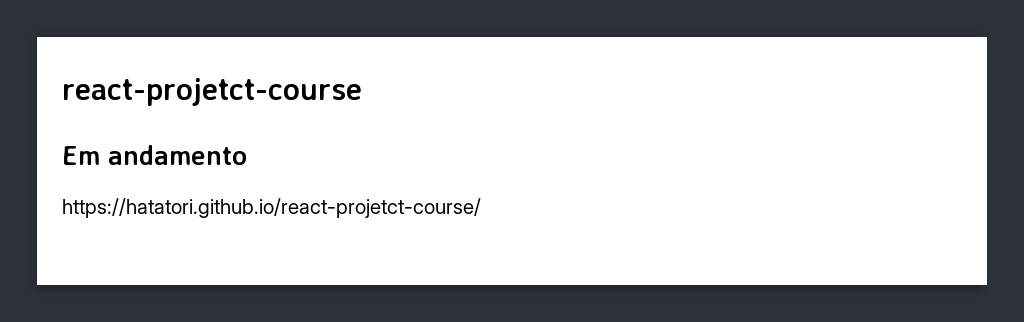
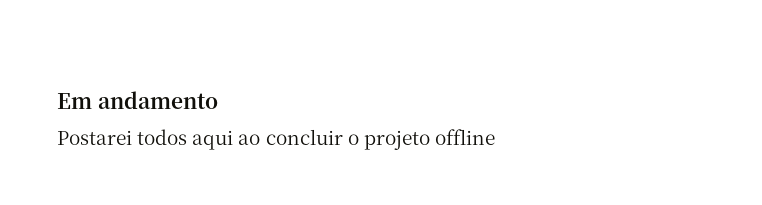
- react-projetct-course
- https://hatatori.github.io/react-projetct-course/
+ Postarei todos aqui ao concluir o projeto offline

